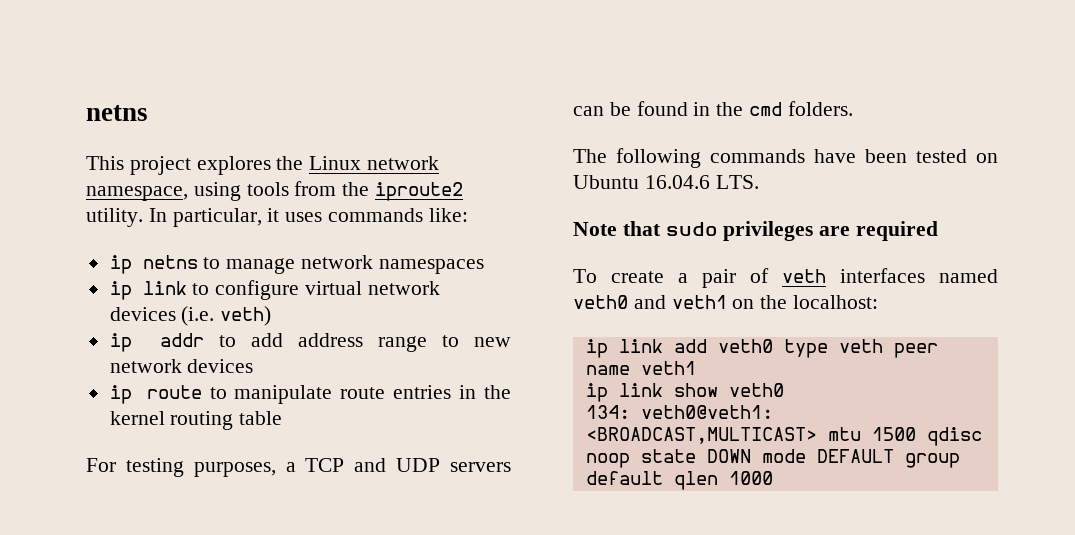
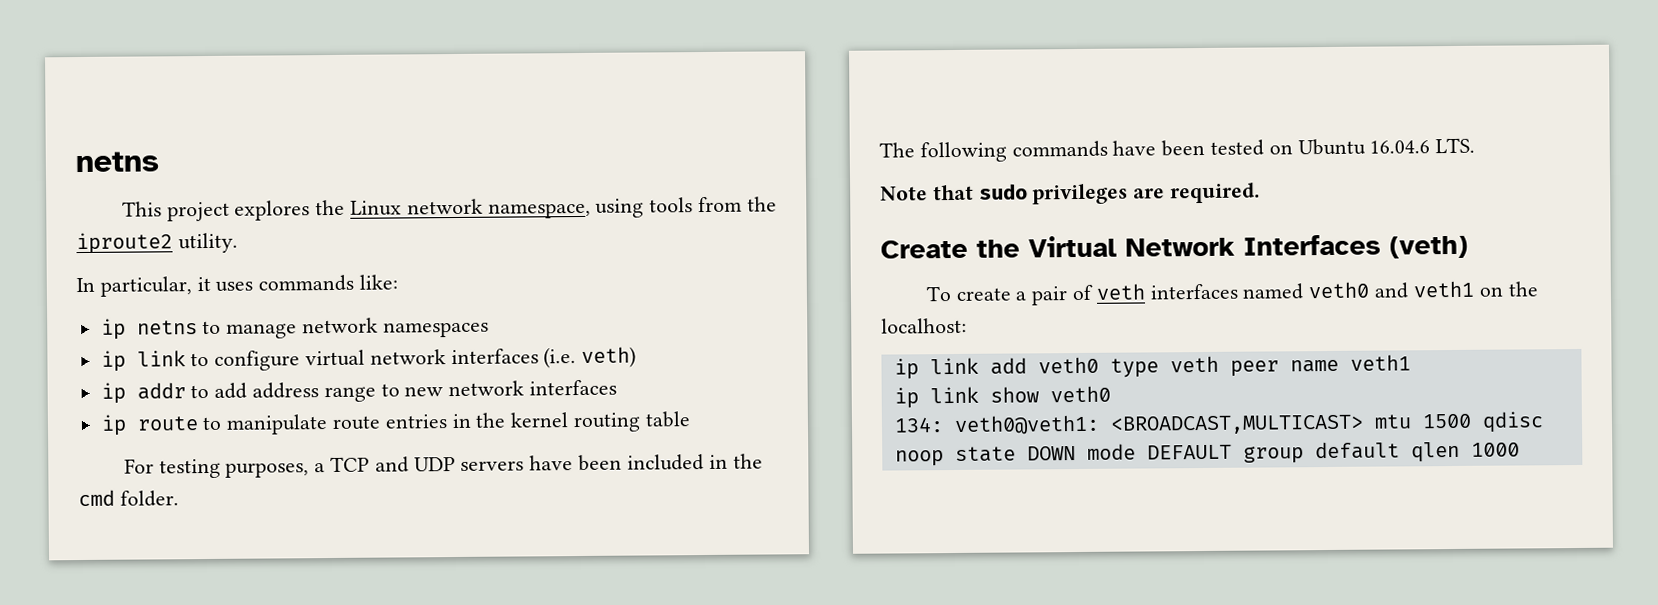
- This project explores the Linux network namespace, using tools from the iproute2 utility. In particular, it uses commands like:
+ This project explores the Linux network namespace, using tools from the iproute2 utility.
+ In particular, it uses commands like:
- ip link to configure virtual network devices (i.e. veth)
+ ip link to configure virtual network interfaces (i.e. veth)
- ip addr to add address range to new network devices
+ ip addr to add address range to new network interfaces
- For testing purposes, a TCP and UDP servers can be found in the cmd folders.
+ For testing purposes, a TCP and UDP servers have been included in the cmd folder.
- Note that sudo privileges are required
+ Note that sudo privileges are required.
+ Create the Virtual Network Interfaces (veth)

